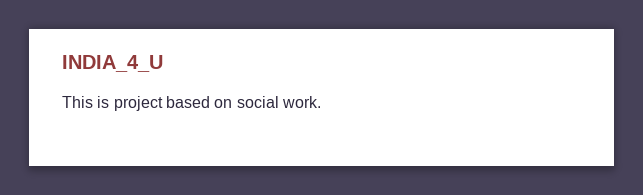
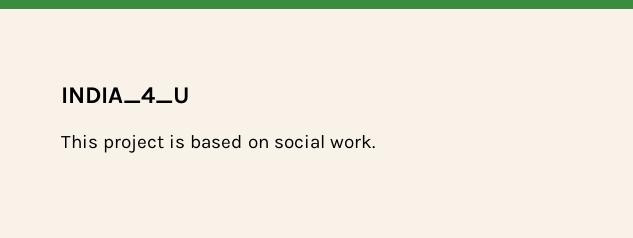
- This is project based on social work.
+ This project is based on social work.

